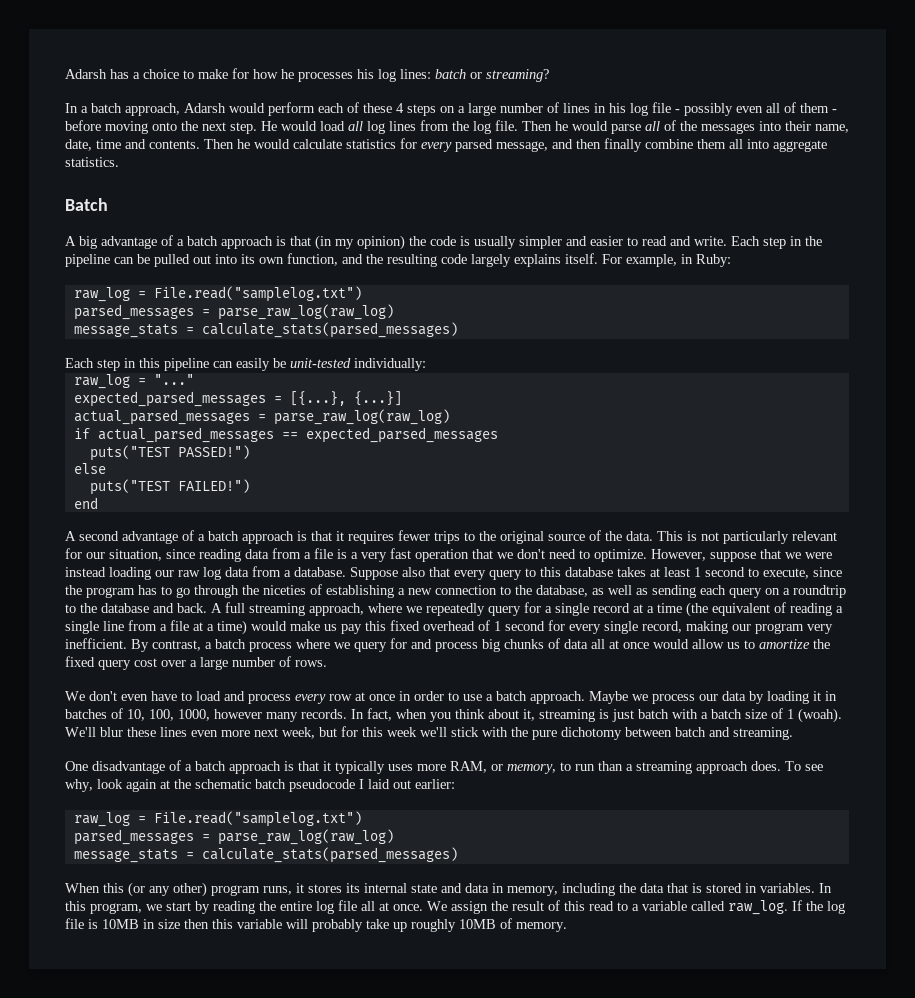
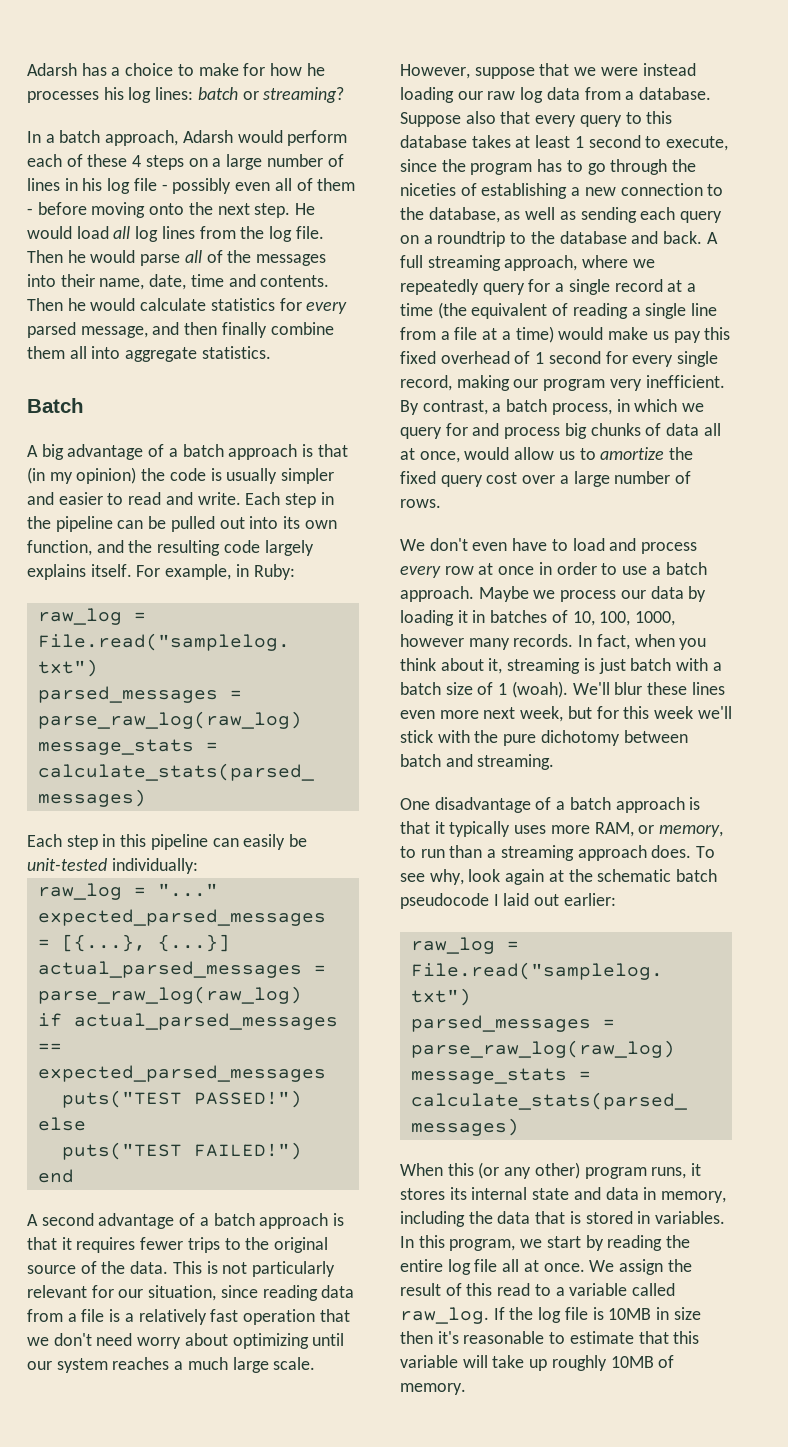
- This is not particularly relevant for our situation, since reading data from a file is a very fast operation that we don't need to optimize.
+ This is not particularly relevant for our situation, since reading data from a file is a relatively fast operation that we don't need worry about optimizing until our system reaches a much large scale.
- By contrast, a batch process where we query for and process big chunks of data all at once would allow us to amortize the fixed query cost over a large number of rows.
+ By contrast, a batch process, in which we query for and process big chunks of data all at once, would allow us to amortize the fixed query cost over a large number of rows.
- If the log file is 10MB in size then this variable will probably take up roughly 10MB of memory.
+ If the log file is 10MB in size then it's reasonable to estimate that this variable will take up roughly 10MB of memory.

